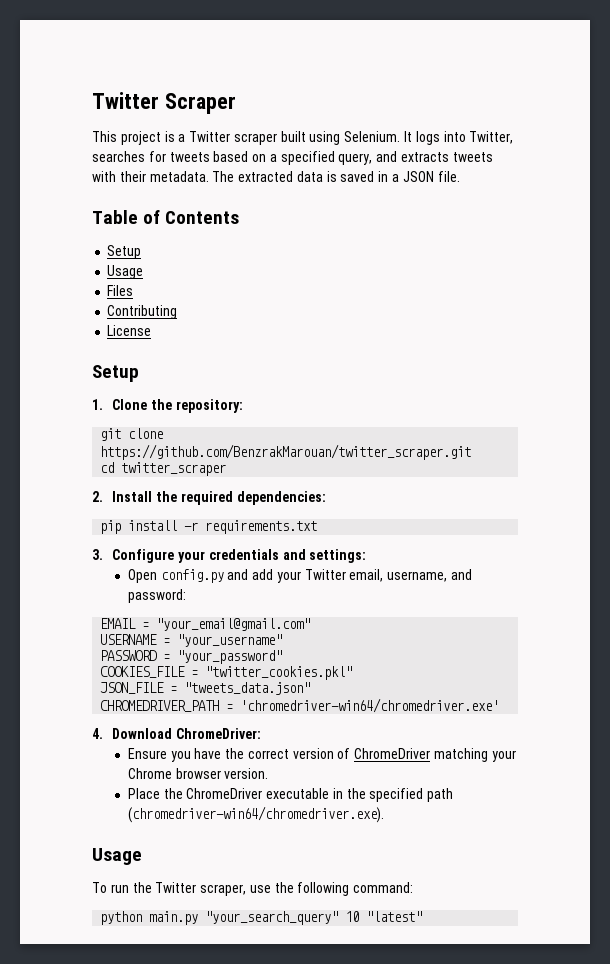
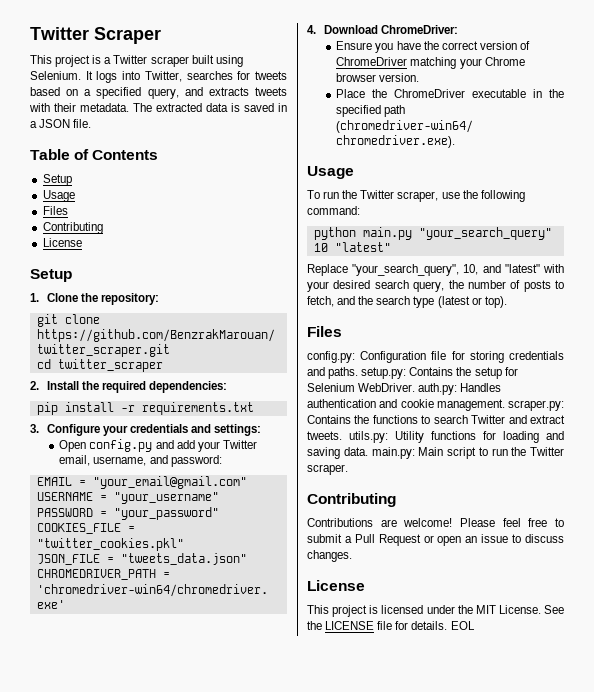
+ Replace "your_search_query", 10, and "latest" with your desired search query, the number of posts to fetch, and the search type (latest or top).
+ Files
+ config.py: Configuration file for storing credentials and paths. setup.py: Contains the setup for Selenium WebDriver. auth.py: Handles authentication and cookie management. scraper.py: Contains the functions to search Twitter and extract tweets. utils.py: Utility functions for loading and saving data. main.py: Main script to run the Twitter scraper.
+ Contributing
+ Contributions are welcome! Please feel free to submit a Pull Request or open an issue to discuss changes.
+ License
+ This project is licensed under the MIT License. See the LICENSE file for details. EOL

